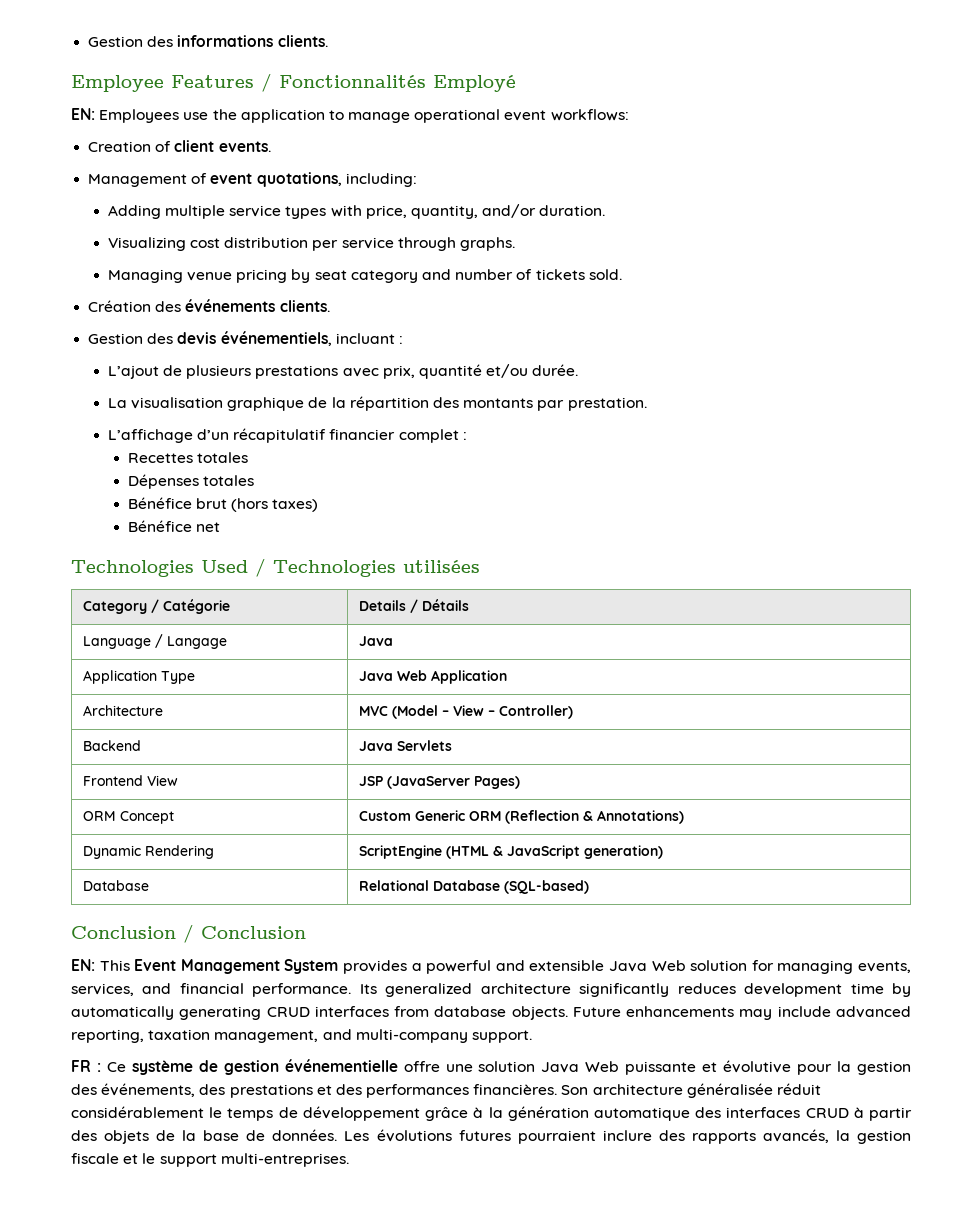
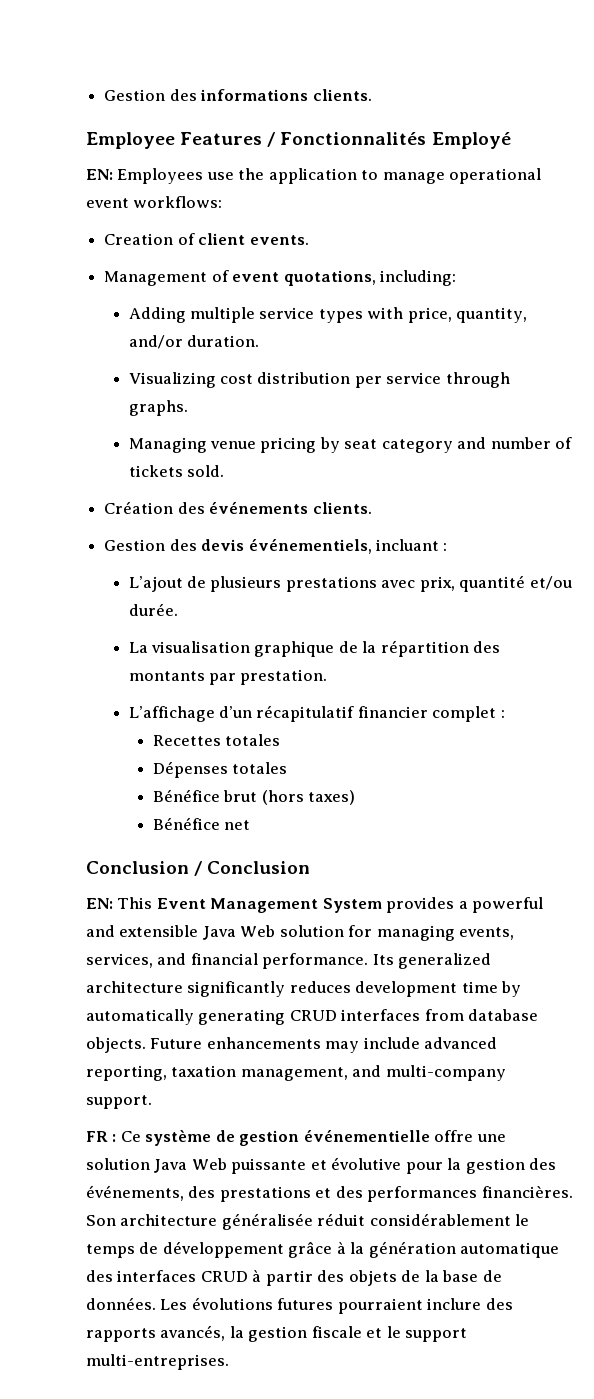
- Technologies Used / Technologies utilisées
- Category / Catégorie | Details / Détails
- Language / Langage | Java
- Application Type | Java Web Application
- Architecture | MVC (Model – View – Controller)
- Backend | Java Servlets
- Frontend View | JSP (JavaServer Pages)
- ORM Concept | Custom Generic ORM (Reflection & Annotations)
- Dynamic Rendering | ScriptEngine (HTML & JavaScript generation)
- Database | Relational Database (SQL-based)

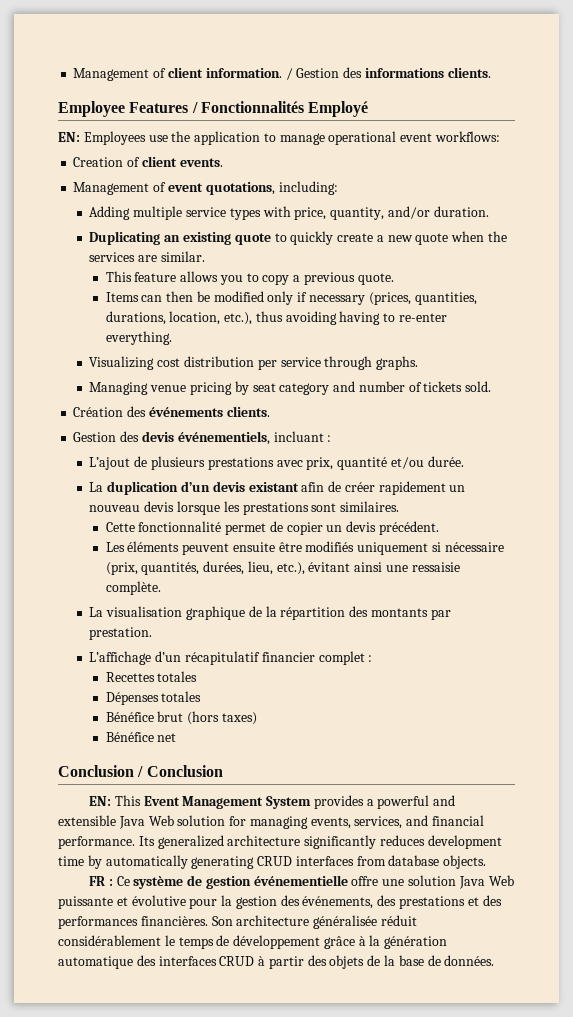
- Gestion des informations clients.
+ Management of client information. / Gestion des informations clients.
+ Duplicating an existing quote to quickly create a new quote when the services are similar.
+ This feature allows you to copy a previous quote.
+ Items can then be modified only if necessary (prices, quantities, durations, location, etc.), thus avoiding having to re-enter everything.
+ La duplication d’un devis existant afin de créer rapidement un nouveau devis lorsque les prestations sont similaires.
+ Cette fonctionnalité permet de copier un devis précédent.
+ Les éléments peuvent ensuite être modifiés uniquement si nécessaire (prix, quantités, durées, lieu, etc.), évitant ainsi une ressaisie complète.
- Future enhancements may include advanced reporting, taxation management, and multi-company support.
- Les évolutions futures pourraient inclure des rapports avancés, la gestion fiscale et le support multi-entreprises.

